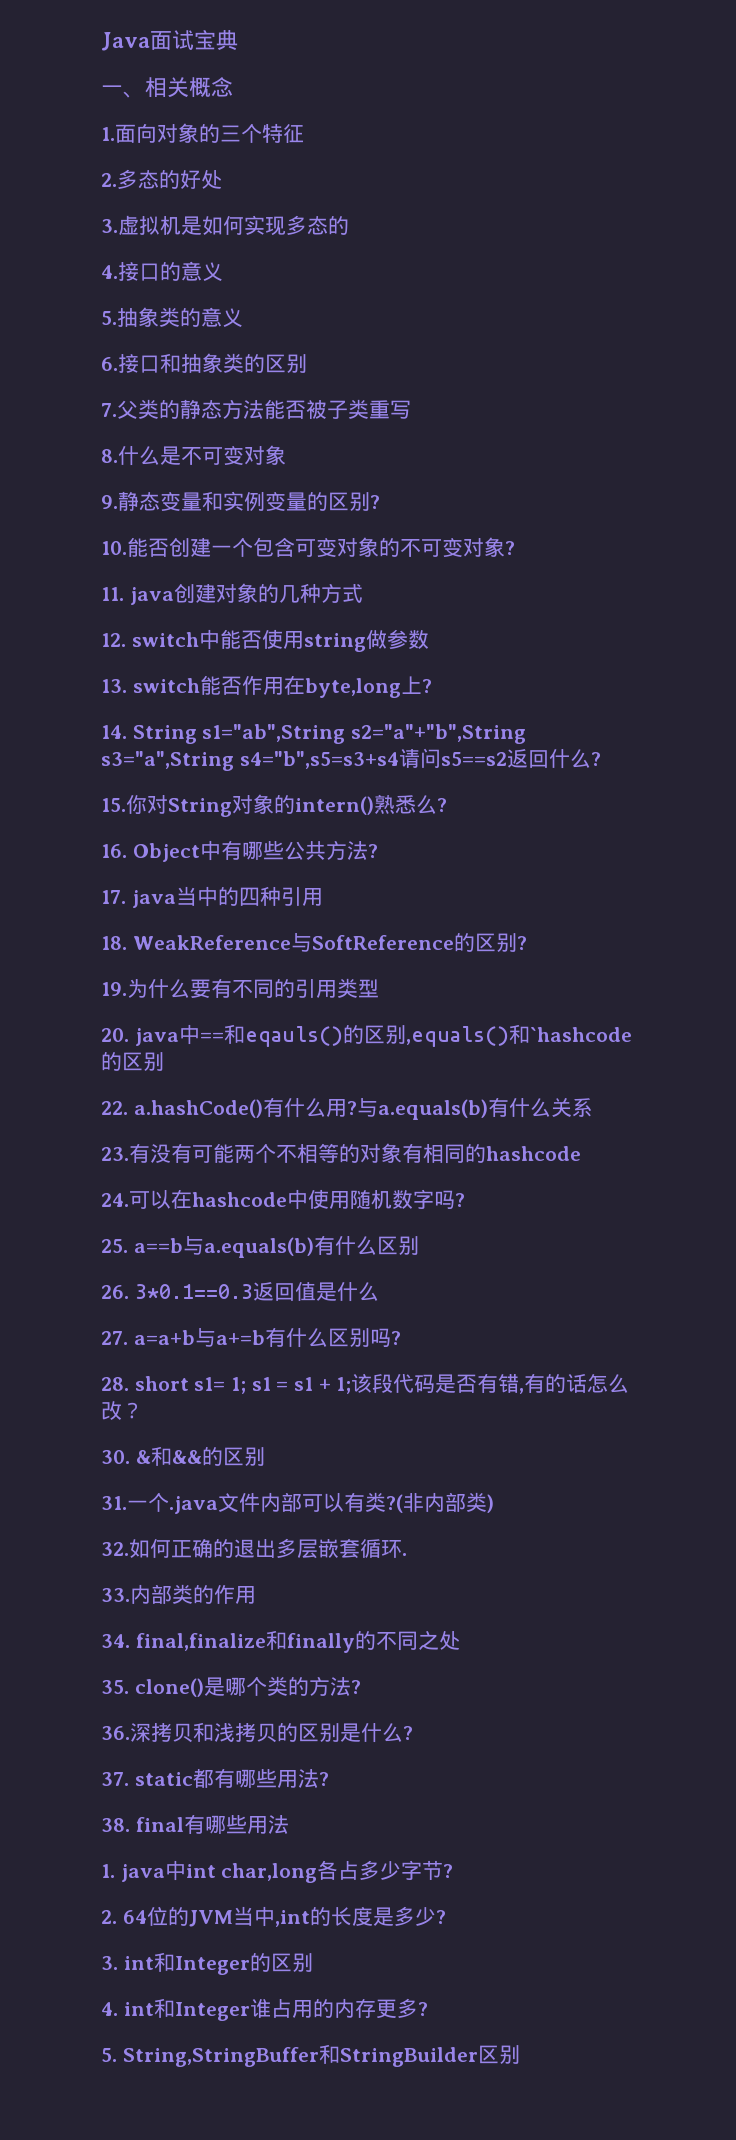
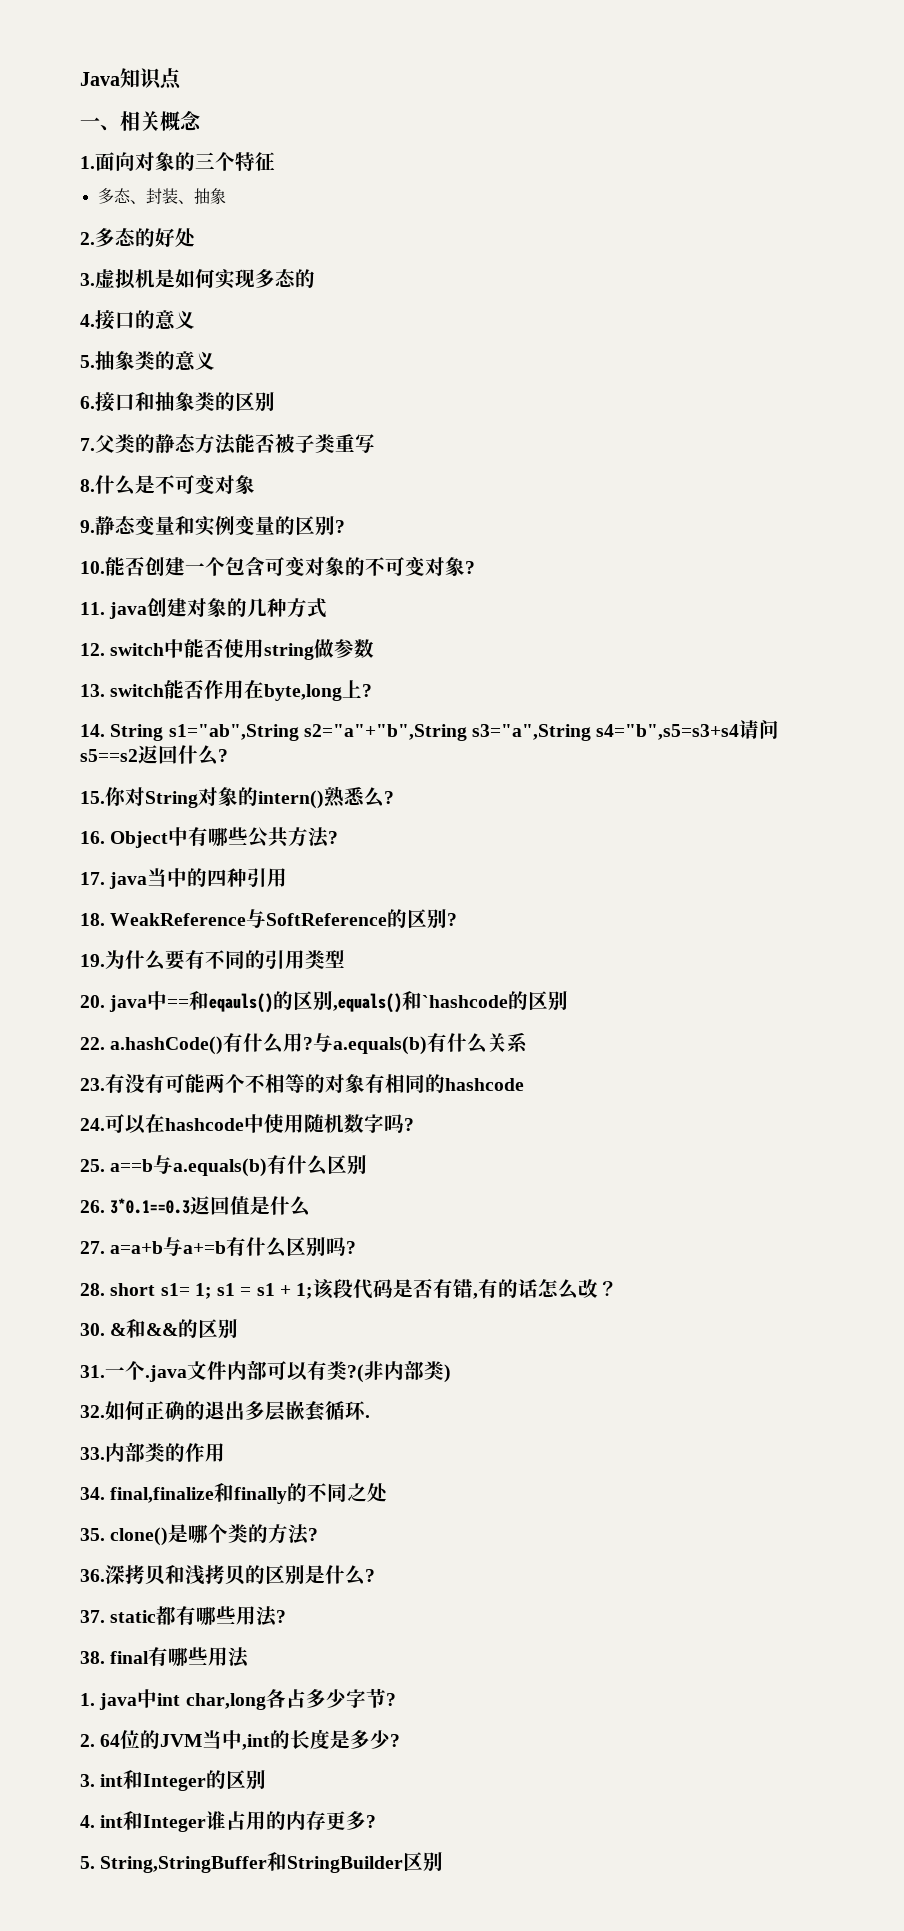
- Java面试宝典
+ Java知识点
+ 多态、封装、抽象

